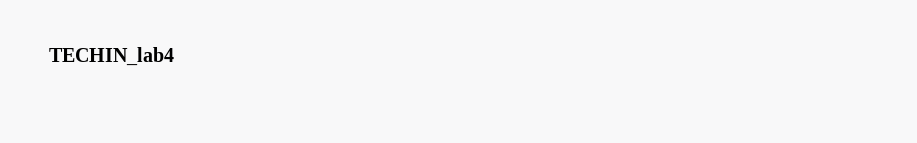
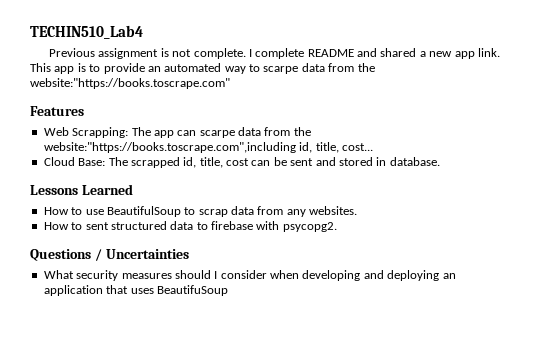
- TECHIN_lab4
+ TECHIN510_Lab4
+ Previous assignment is not complete. I complete README and shared a new app link. This app is to provide an automated way to scarpe data from the website:"https://books.toscrape.com"
+ Features
+ Web Scrapping: The app can scarpe data from the website:"https://books.toscrape.com",including id, title, cost...
+ Cloud Base: The scrapped id, title, cost can be sent and stored in database.
+ Lessons Learned
+ How to use BeautifulSoup to scrap data from any websites.
+ How to sent structured data to firebase with psycopg2.
+ Questions / Uncertainties
+ What security measures should I consider when developing and deploying an application that uses BeautifuSoup

